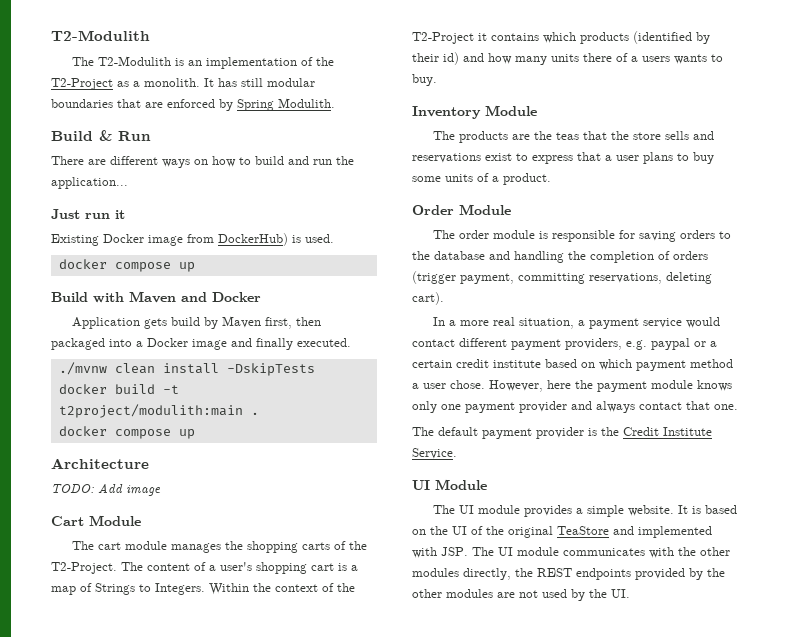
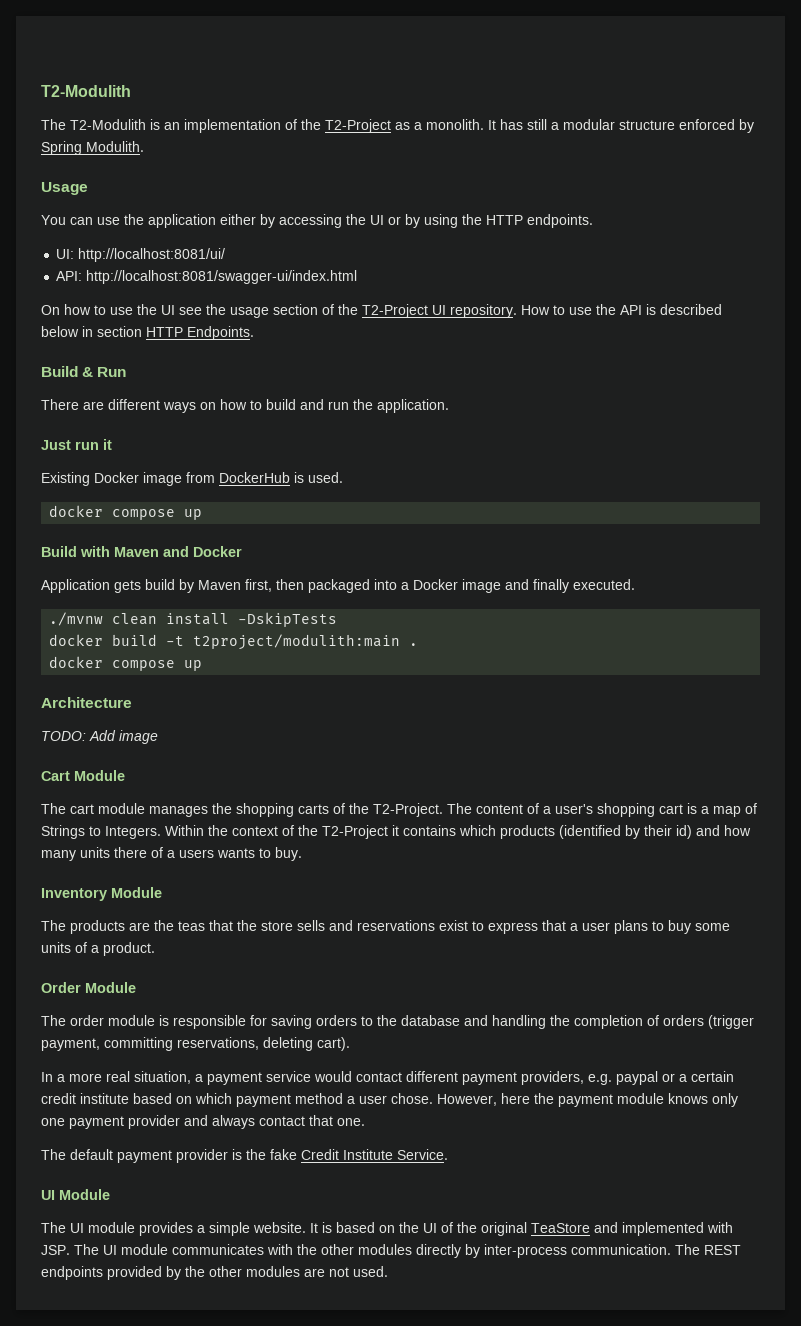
- It has still modular boundaries that are enforced by Spring Modulith.
+ It has still a modular structure enforced by Spring Modulith.
+ Usage
+ You can use the application either by accessing the UI or by using the HTTP endpoints.
+ UI: http://localhost:8081/ui/
+ API: http://localhost:8081/swagger-ui/index.html
+ On how to use the UI see the usage section of the T2-Project UI repository. How to use the API is described below in section HTTP Endpoints.
- There are different ways on how to build and run the application...
+ There are different ways on how to build and run the application.
- Existing Docker image from DockerHub) is used.
+ Existing Docker image from DockerHub is used.
- The default payment provider is the Credit Institute Service.
+ The default payment provider is the fake Credit Institute Service.
- It is based on the UI of the original TeaStore and implemented with JSP. The UI module communicates with the other modules directly, the REST endpoints provided by the other modules are not used by the UI.
+ It is based on the UI of the original TeaStore and implemented with JSP. The UI module communicates with the other modules directly by inter-process communication. The REST endpoints provided by the other modules are not used.

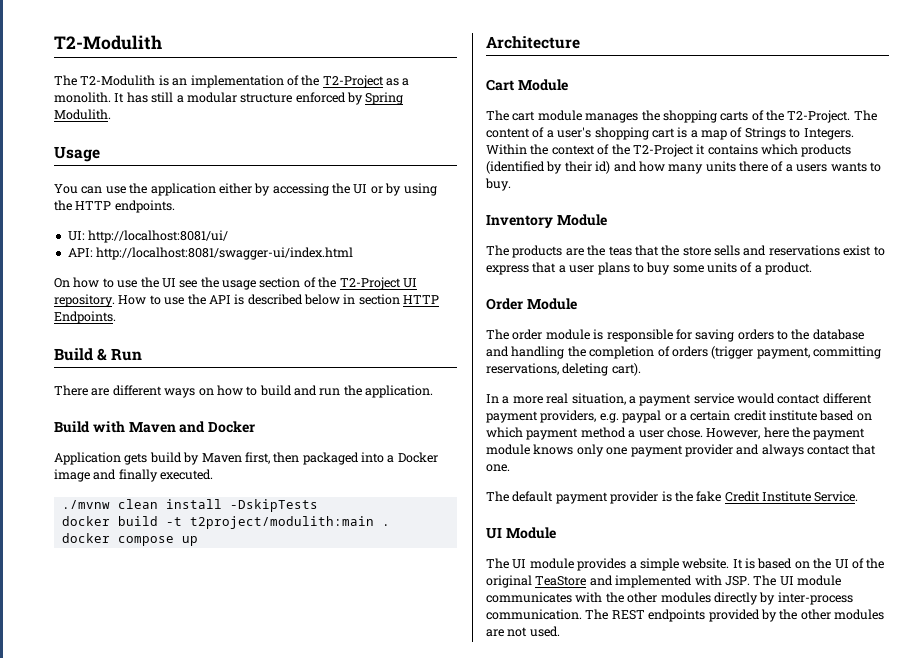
- Just run it
- Existing Docker image from DockerHub is used.
- docker compose up
- TODO: Add image

